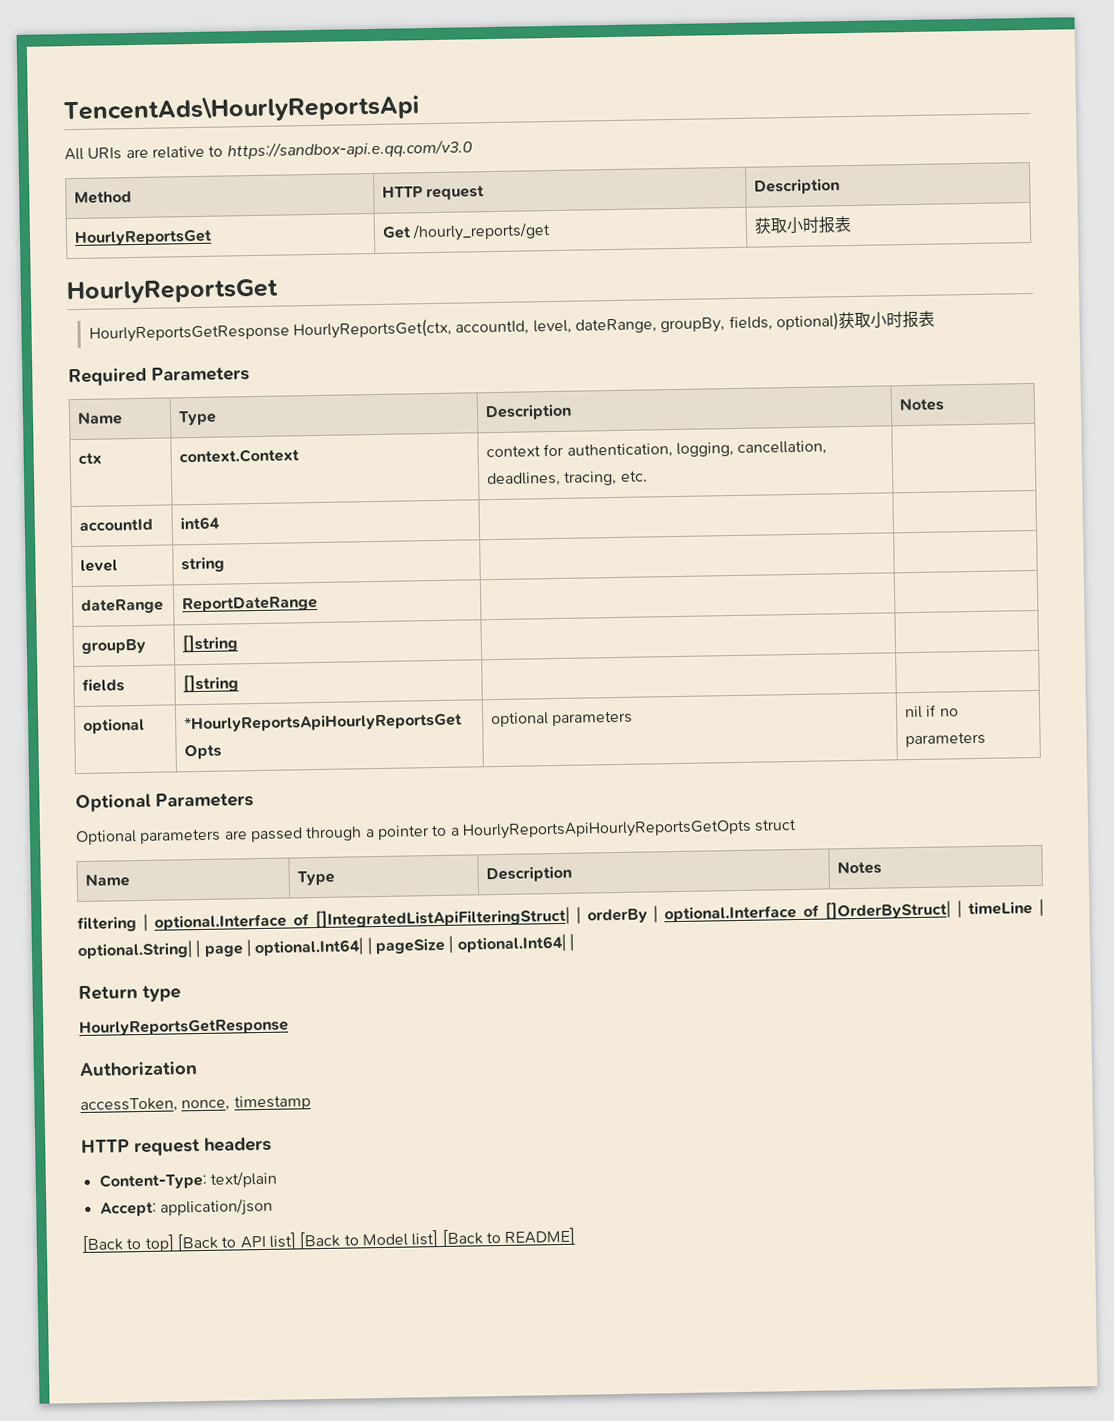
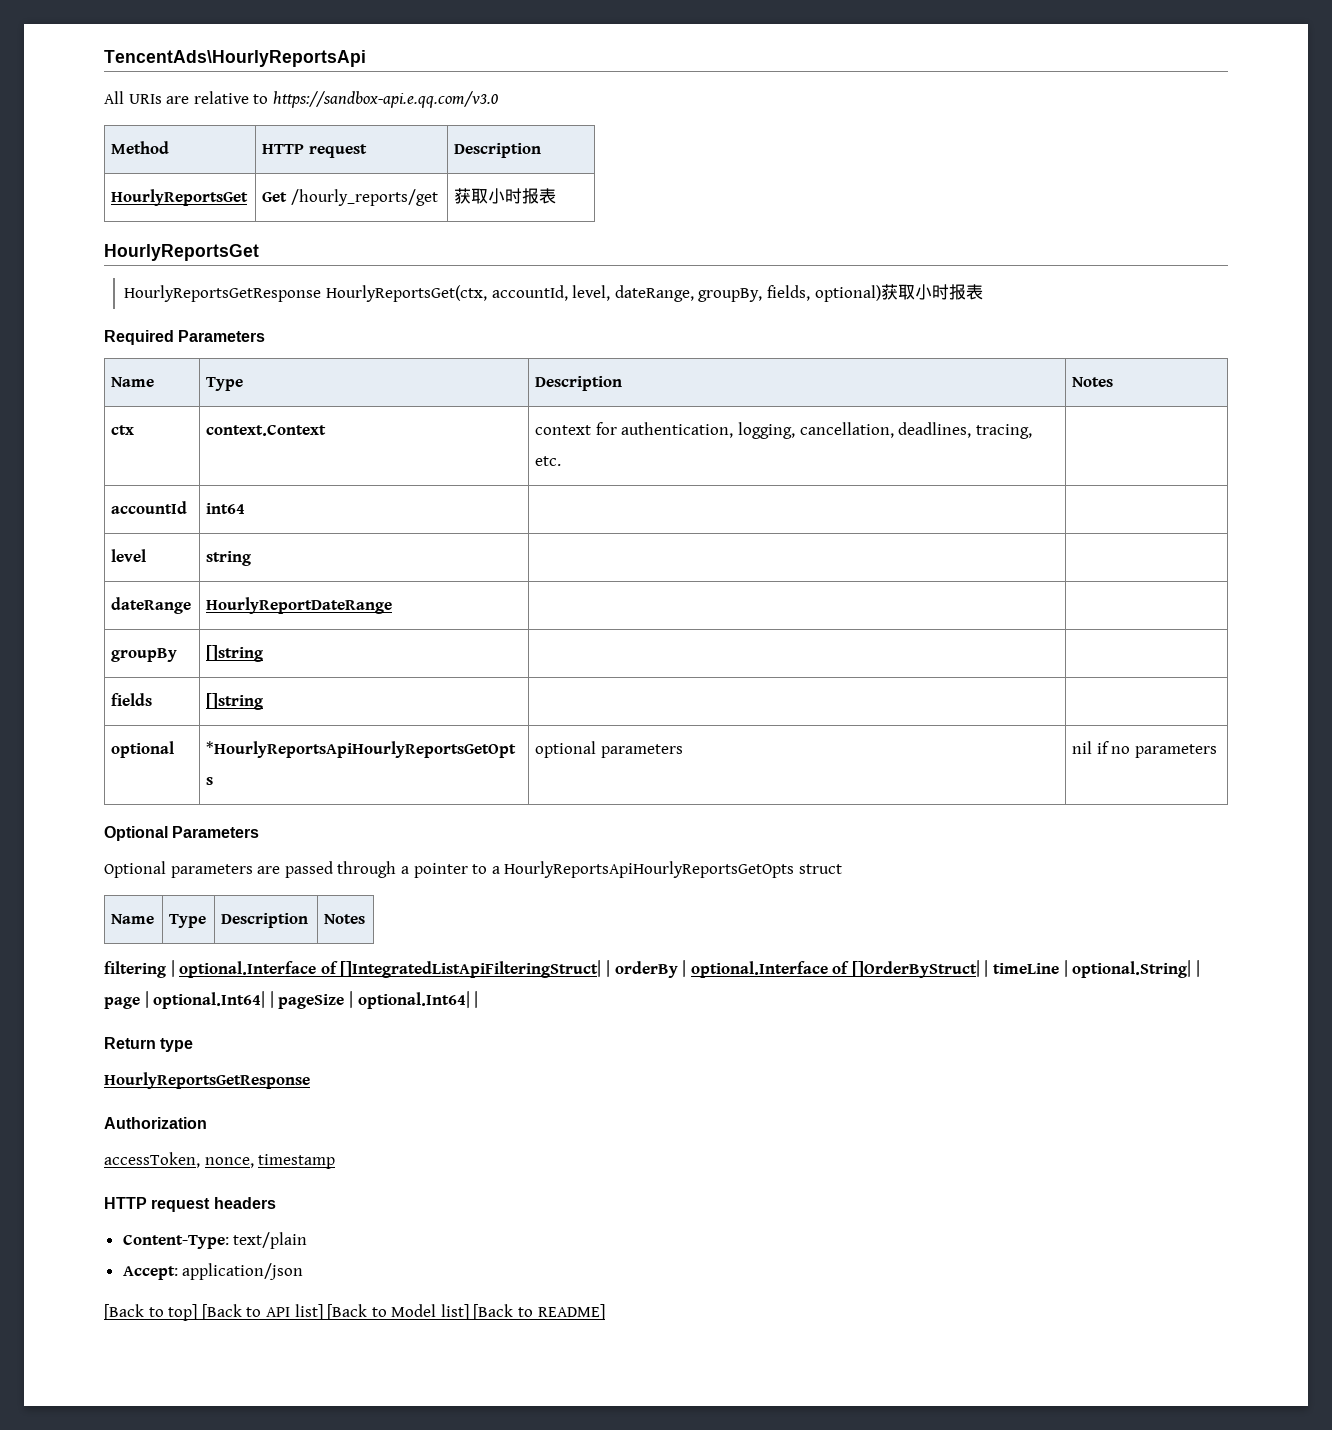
- dateRange | ReportDateRange | |
+ dateRange | HourlyReportDateRange | |

